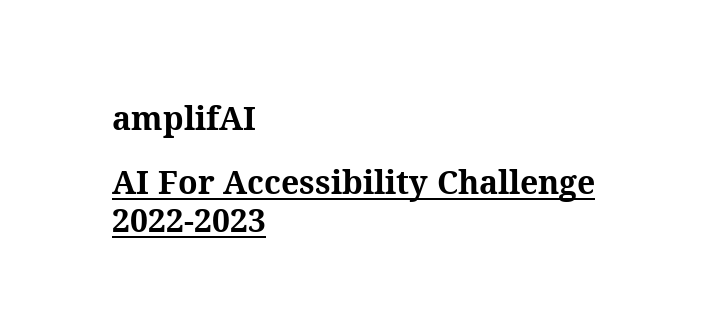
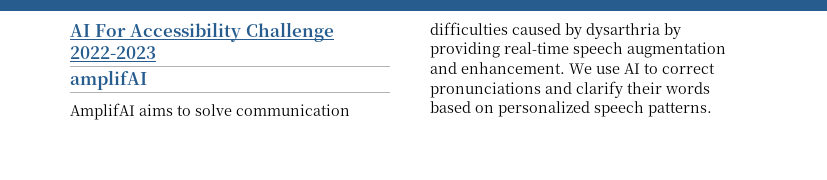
- amplifAI
+ amplifAI
+ AmplifAI aims to solve communication difficulties caused by dysarthria by providing real-time speech augmentation and enhancement. We use AI to correct pronunciations and clarify their words based on personalized speech patterns.

